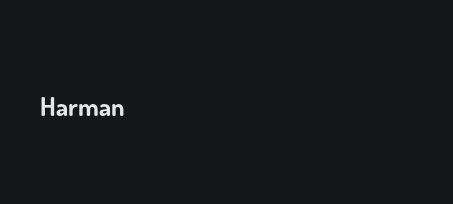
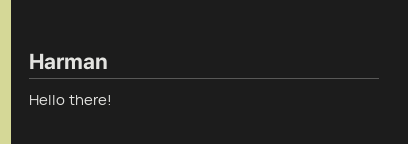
+ Hello there!

